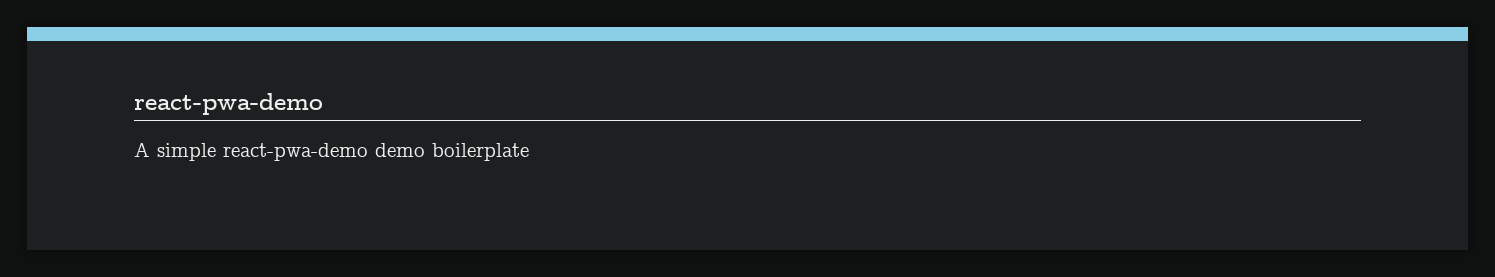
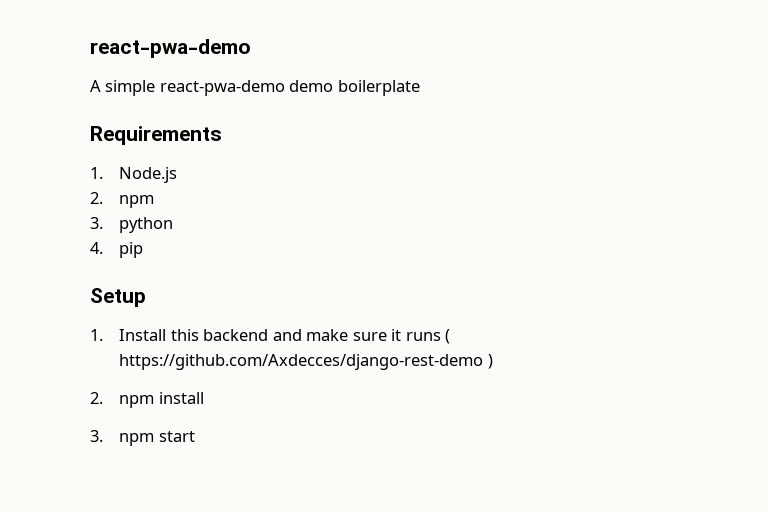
+ Requirements
+ 1. Node.js
+ 2. npm
+ 3. python
+ 4. pip
+ Setup
+ 1. Install this backend and make sure it runs ( https://github.com/Axdecces/django-rest-demo )
+ 2. npm install
+ 3. npm start

